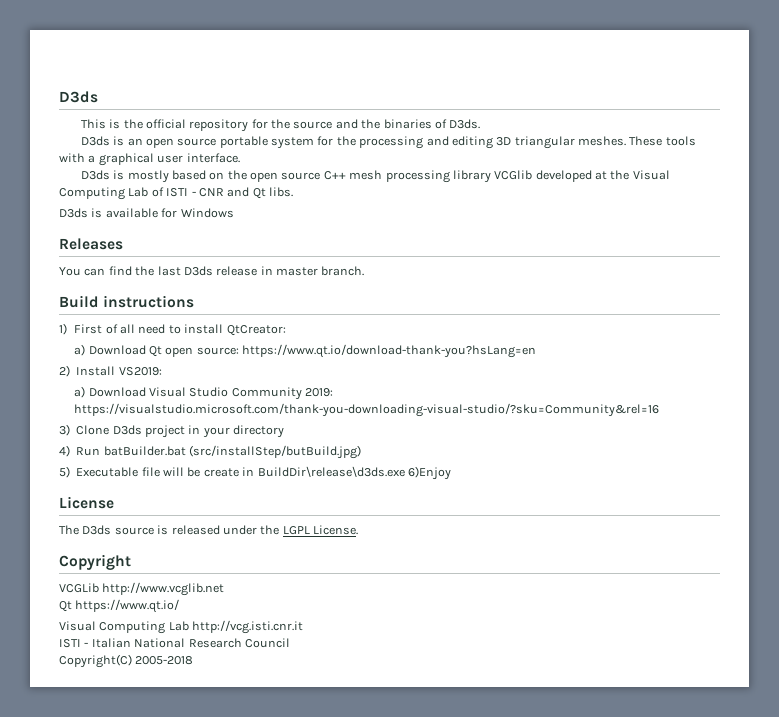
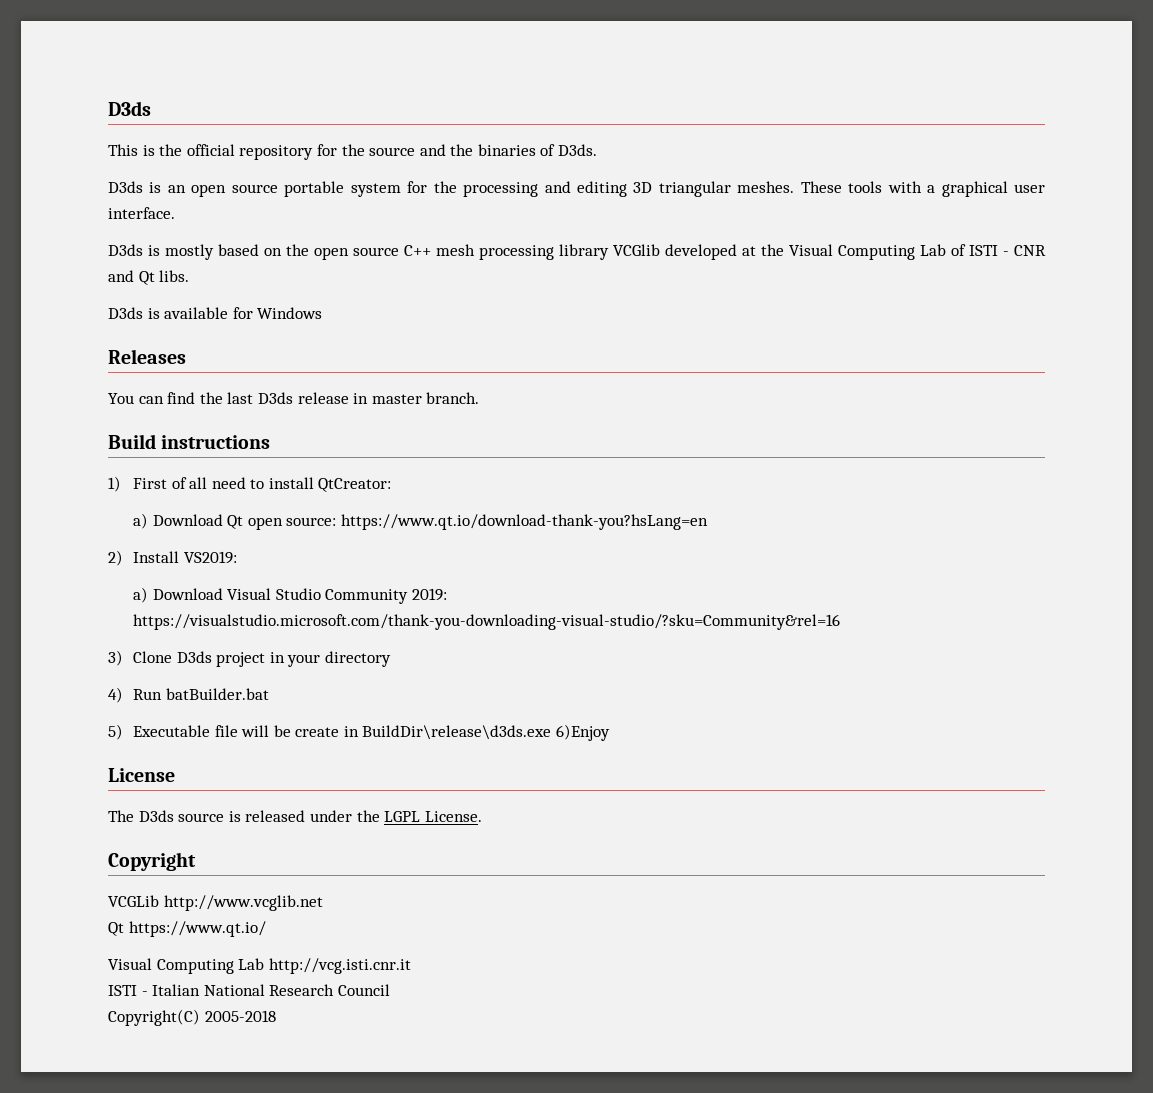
- 4) Run batBuilder.bat (src/installStep/butBuild.jpg)
+ 4) Run batBuilder.bat

